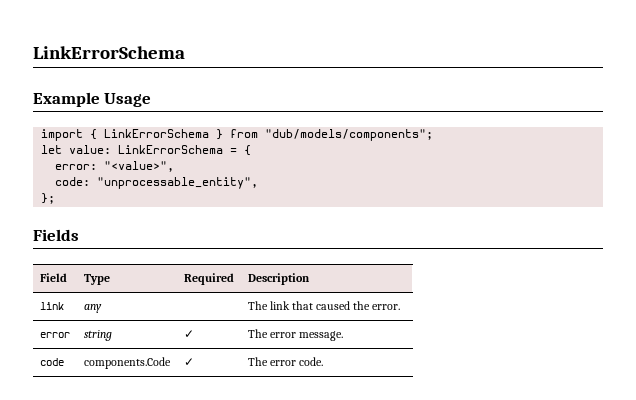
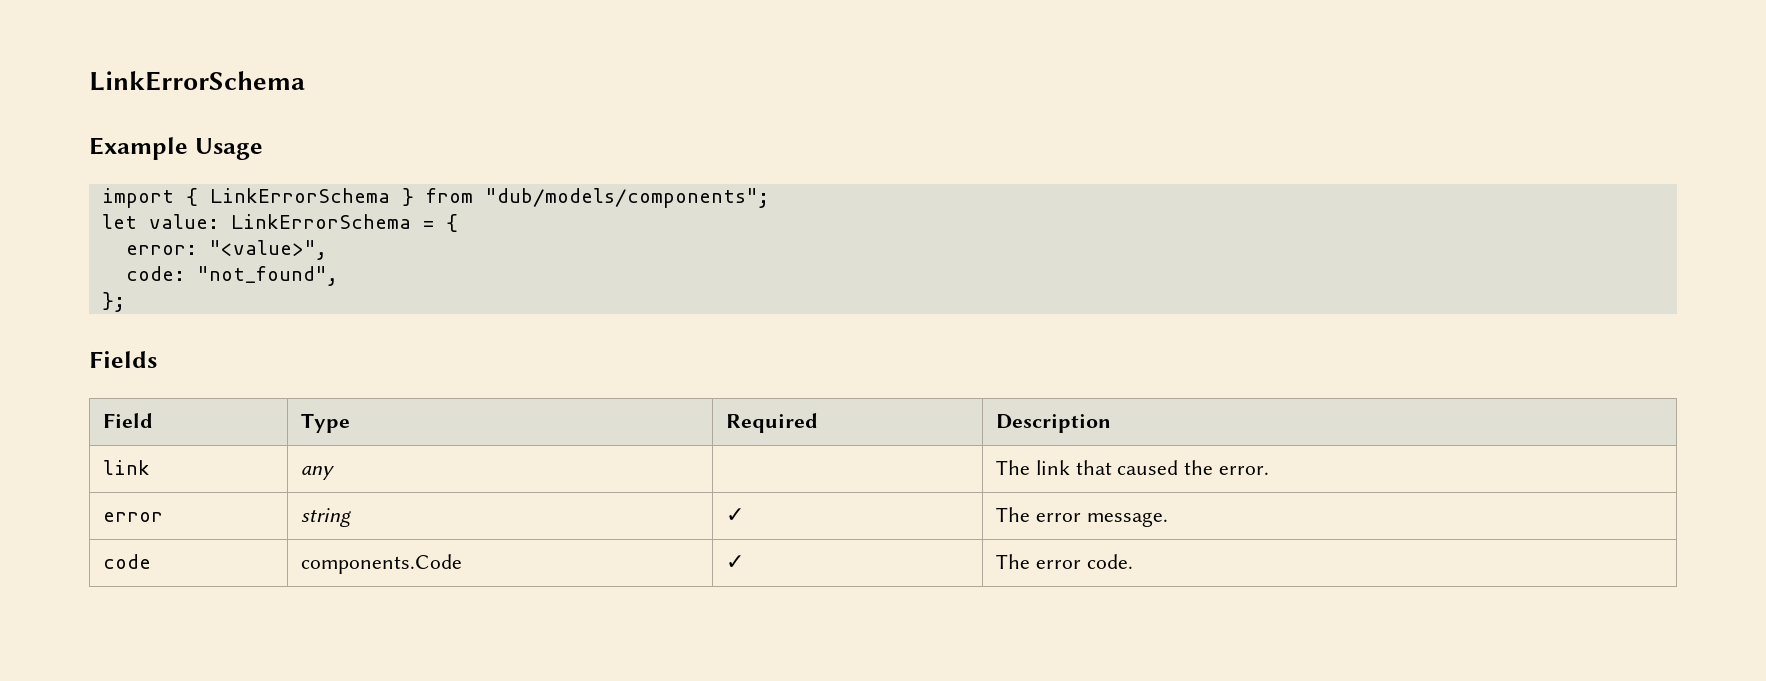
- code: "unprocessable_entity",
+ code: "not_found",

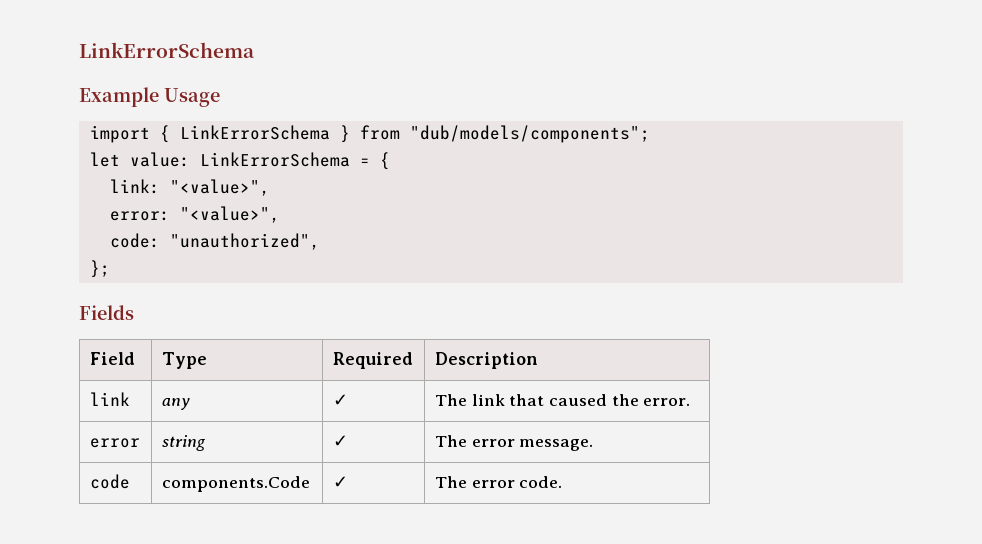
+ link: "<value>",
- code: "not_found",
+ code: "unauthorized",
- link | any | | The link that caused the error.
+ link | any | ✓ | The link that caused the error.

